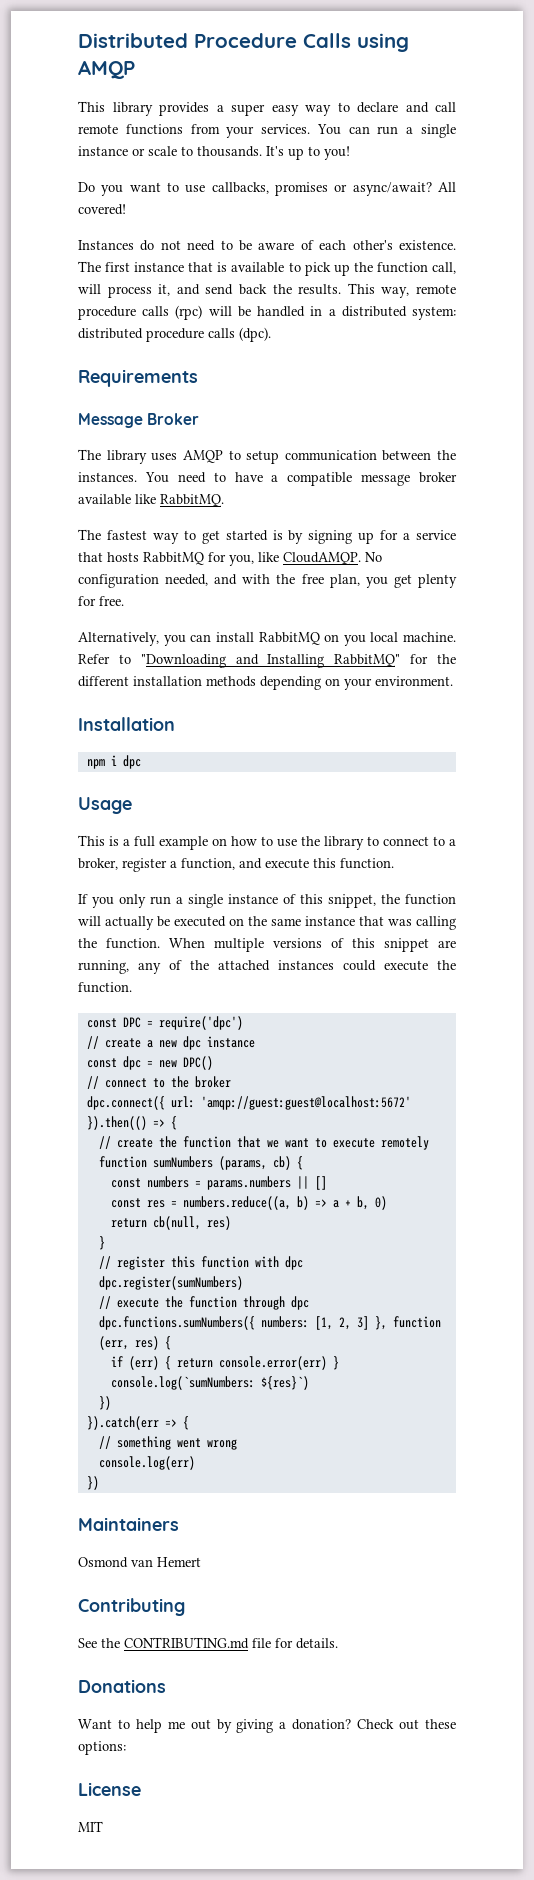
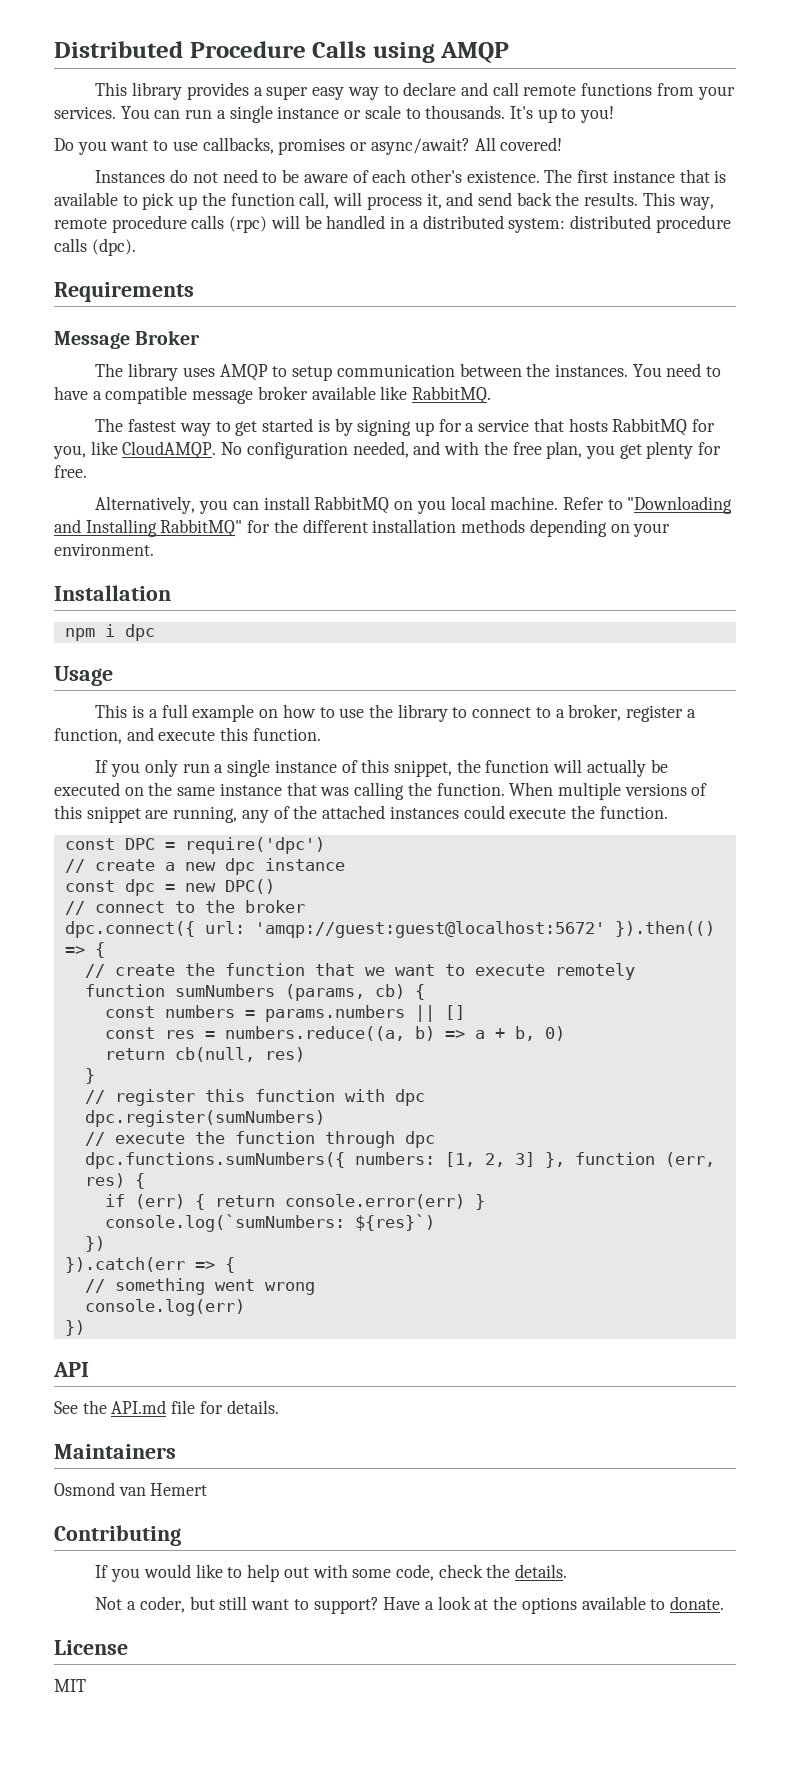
+ API
+ See the API.md file for details.
- See the CONTRIBUTING.md file for details.
- Donations
- Want to help me out by giving a donation? Check out these options:
+ If you would like to help out with some code, check the details.
+ Not a coder, but still want to support? Have a look at the options available to donate.

